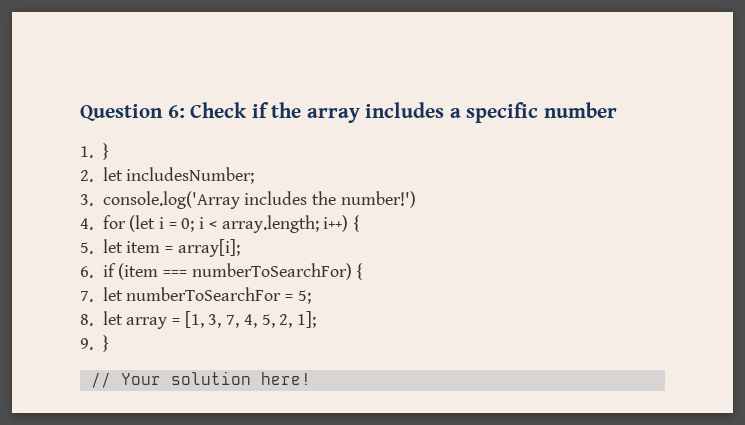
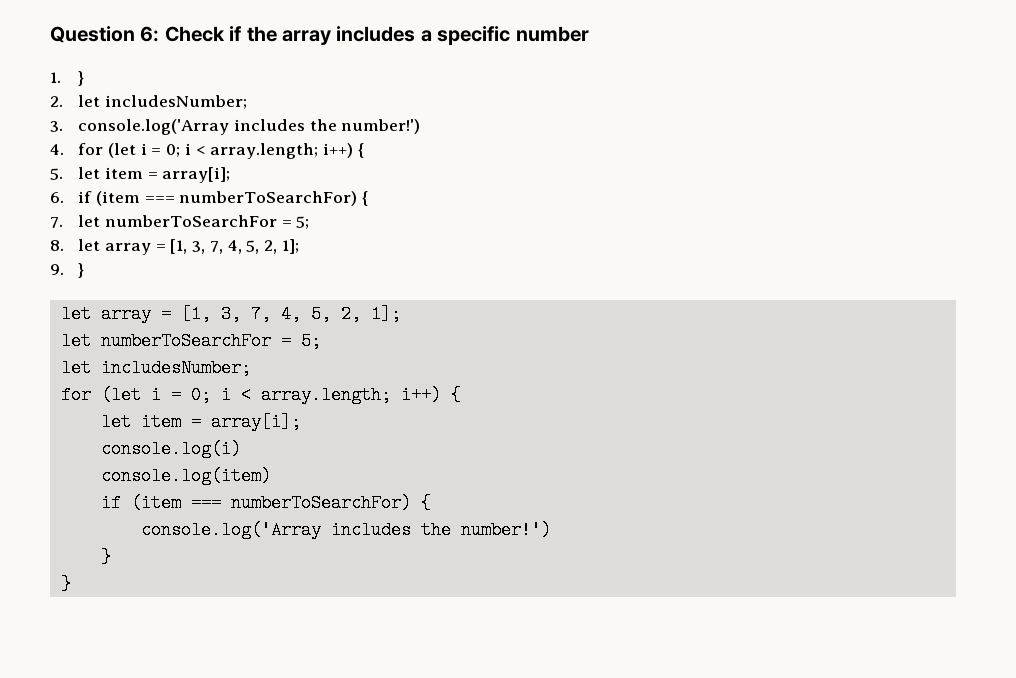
  9. }
- // Your solution here!
+ let array = [1, 3, 7, 4, 5, 2, 1];
+ let numberToSearchFor = 5;
+ let includesNumber;
+ for (let i = 0; i < array.length; i++) {
+ let item = array[i];
+ console.log(i)
+ console.log(item)
+ if (item === numberToSearchFor) {
+ console.log('Array includes the number!')
+ }
+ }

